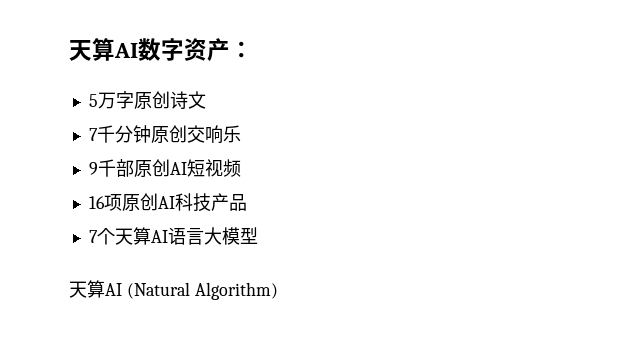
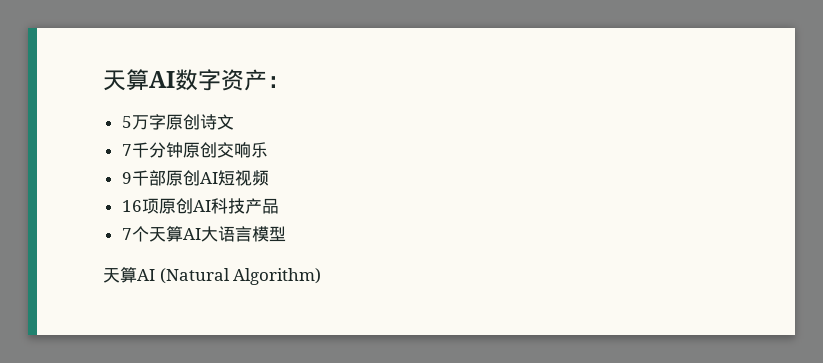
- 7个天算AI语言大模型
+ 7个天算AI大语言模型

